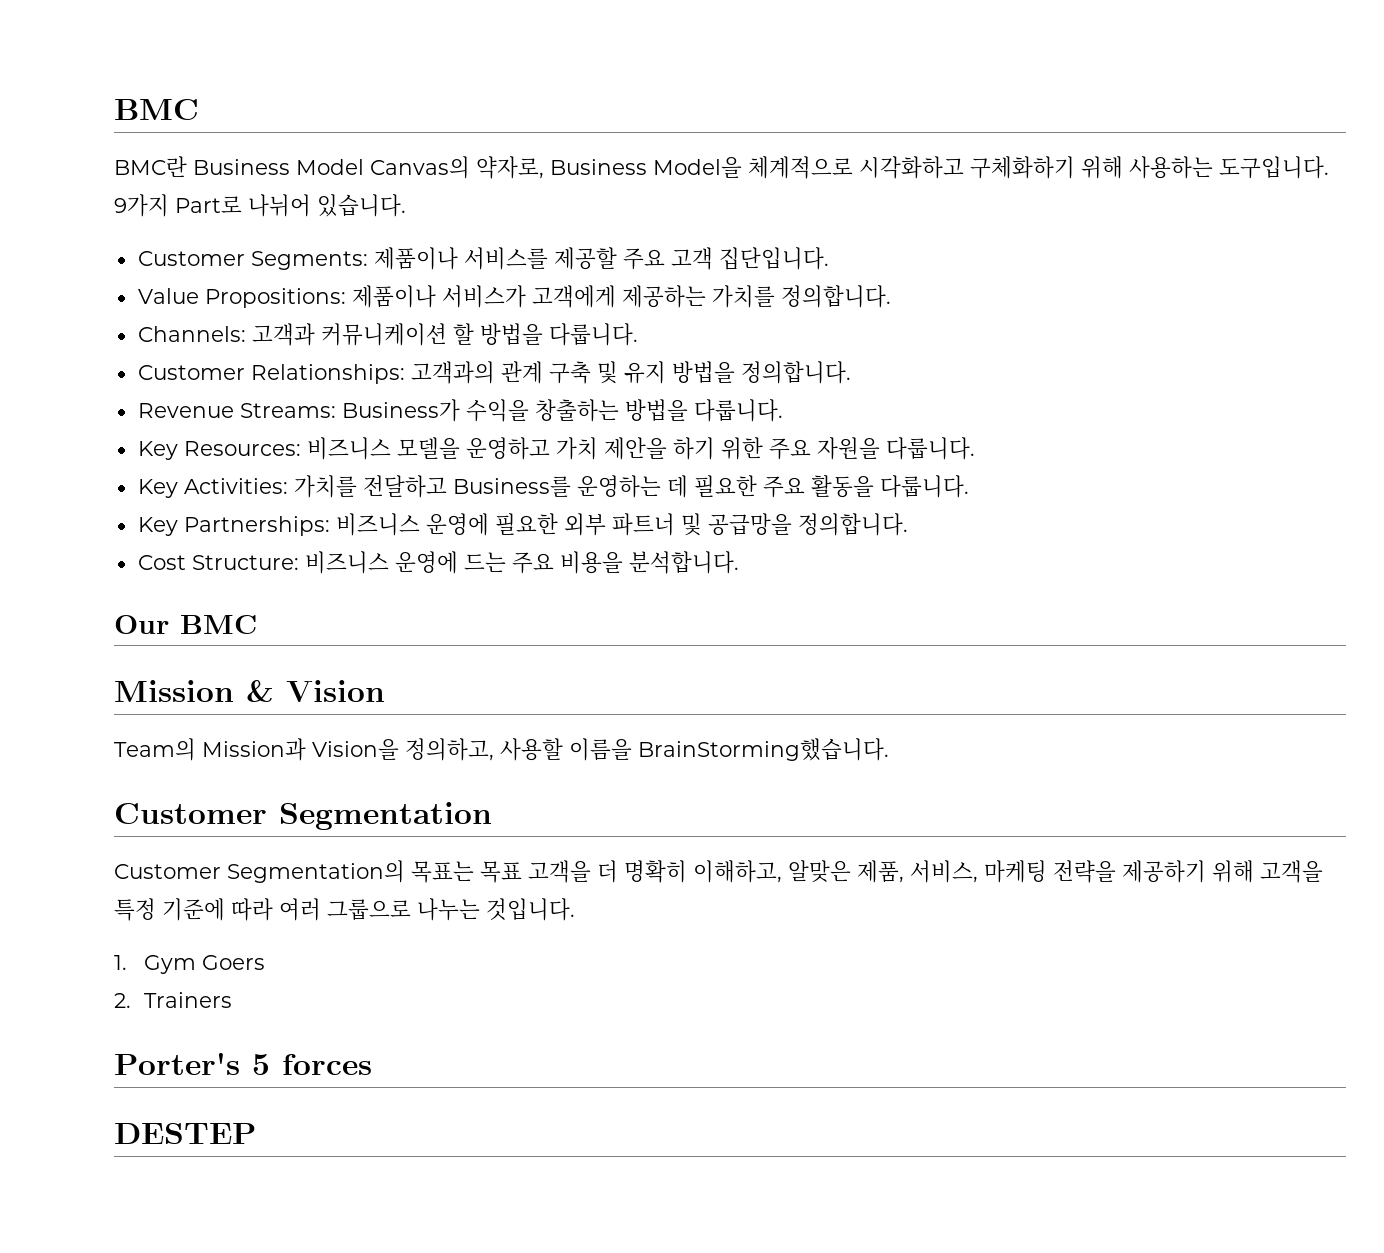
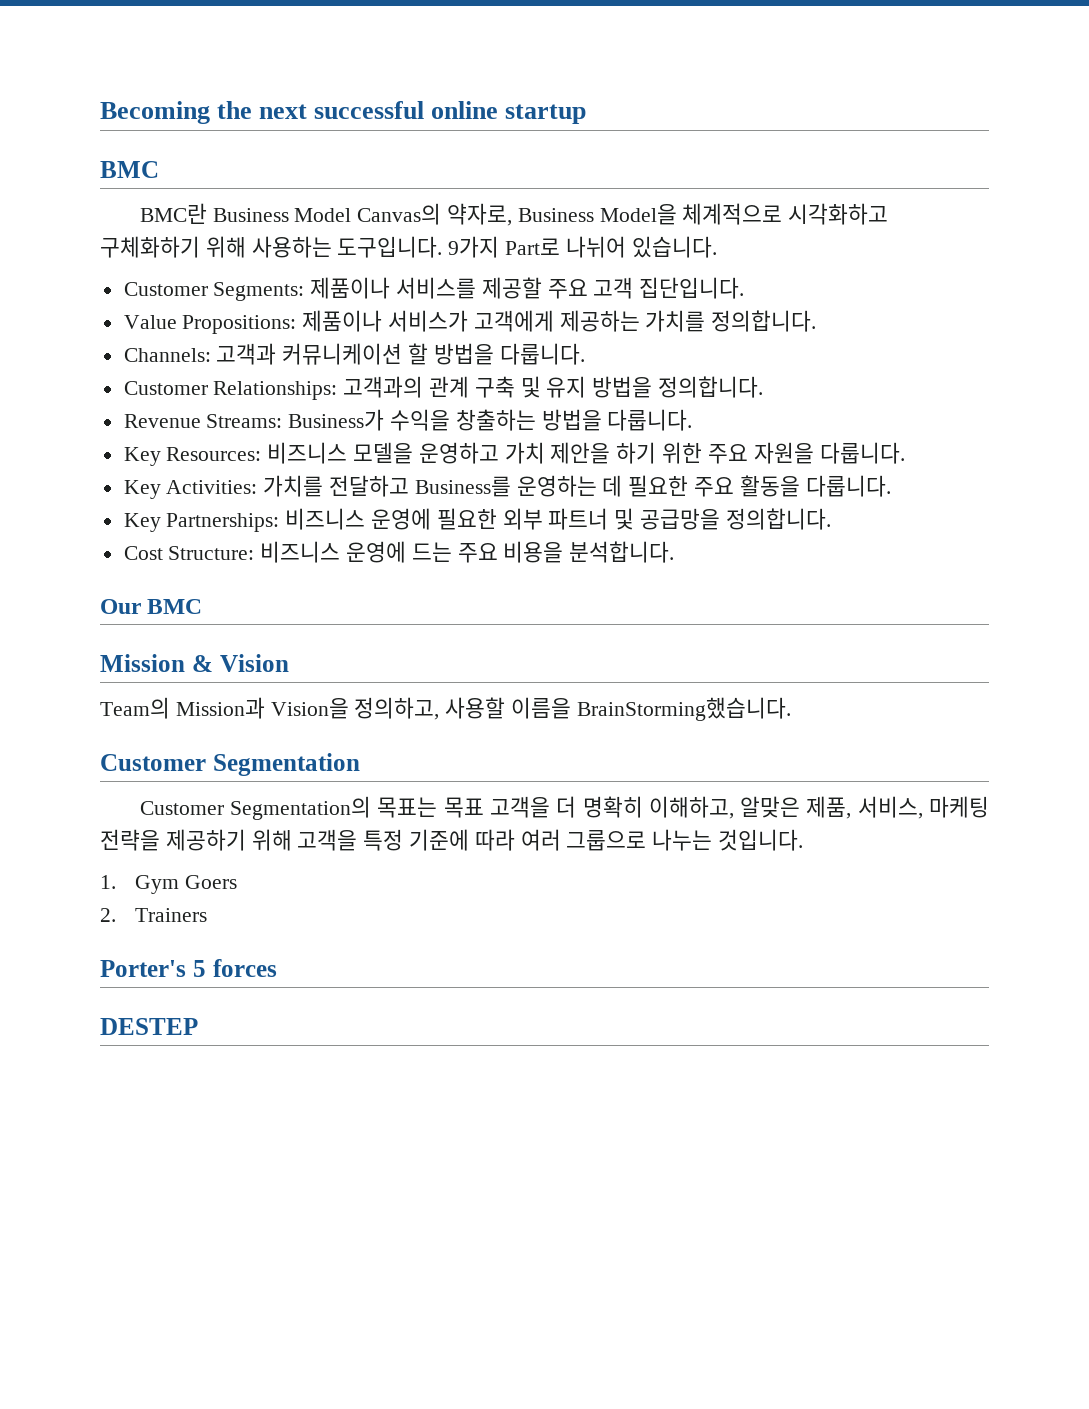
+ Becoming the next successful online startup

